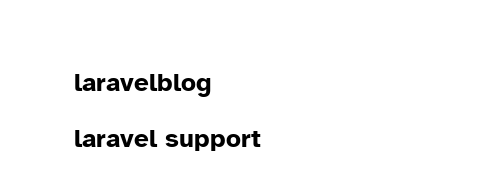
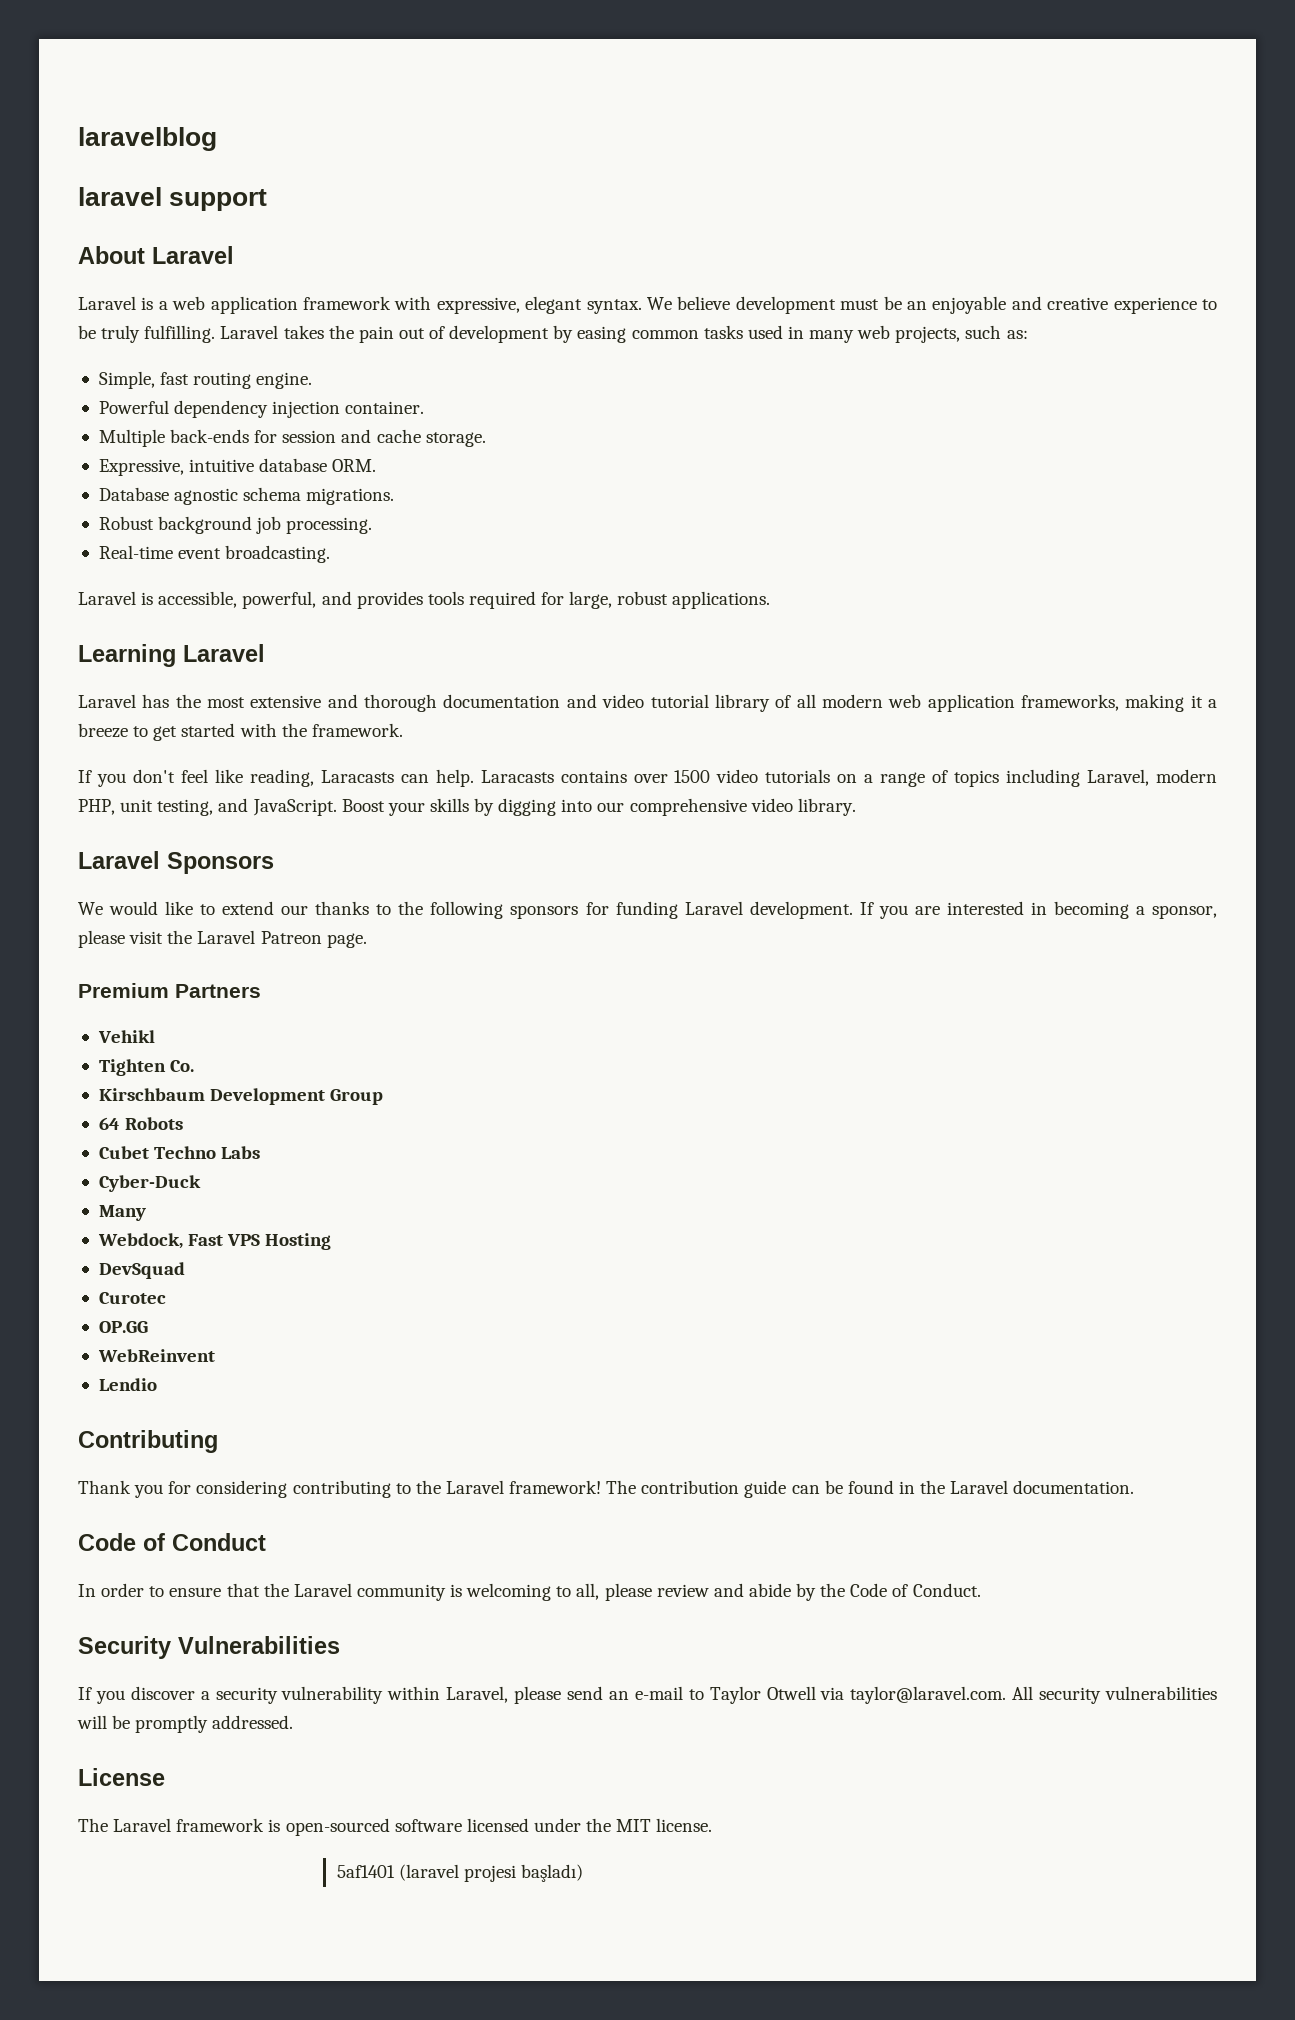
+ About Laravel
+ Laravel is a web application framework with expressive, elegant syntax. We believe development must be an enjoyable and creative experience to be truly fulfilling. Laravel takes the pain out of development by easing common tasks used in many web projects, such as:
+ Simple, fast routing engine.
+ Powerful dependency injection container.
+ Multiple back-ends for session and cache storage.
+ Expressive, intuitive database ORM.
+ Database agnostic schema migrations.
+ Robust background job processing.
+ Real-time event broadcasting.
+ Laravel is accessible, powerful, and provides tools required for large, robust applications.
+ Learning Laravel
+ Laravel has the most extensive and thorough documentation and video tutorial library of all modern web application frameworks, making it a breeze to get started with the framework.
+ If you don't feel like reading, Laracasts can help. Laracasts contains over 1500 video tutorials on a range of topics including Laravel, modern PHP, unit testing, and JavaScript. Boost your skills by digging into our comprehensive video library.
+ Laravel Sponsors
+ We would like to extend our thanks to the following sponsors for funding Laravel development. If you are interested in becoming a sponsor, please visit the Laravel Patreon page.
+ Premium Partners
+ Vehikl
+ Tighten Co.
+ Kirschbaum Development Group
+ 64 Robots
+ Cubet Techno Labs
+ Cyber-Duck
+ Many
+ Webdock, Fast VPS Hosting
+ DevSquad
+ Curotec
+ OP.GG
+ WebReinvent
+ Lendio
+ Contributing
+ Thank you for considering contributing to the Laravel framework! The contribution guide can be found in the Laravel documentation.
+ Code of Conduct
+ In order to ensure that the Laravel community is welcoming to all, please review and abide by the Code of Conduct.
+ Security Vulnerabilities
+ If you discover a security vulnerability within Laravel, please send an e-mail to Taylor Otwell via taylor@laravel.com. All security vulnerabilities will be promptly addressed.
+ License
+ The Laravel framework is open-sourced software licensed under the MIT license.
+ 5af1401 (laravel projesi başladı)

